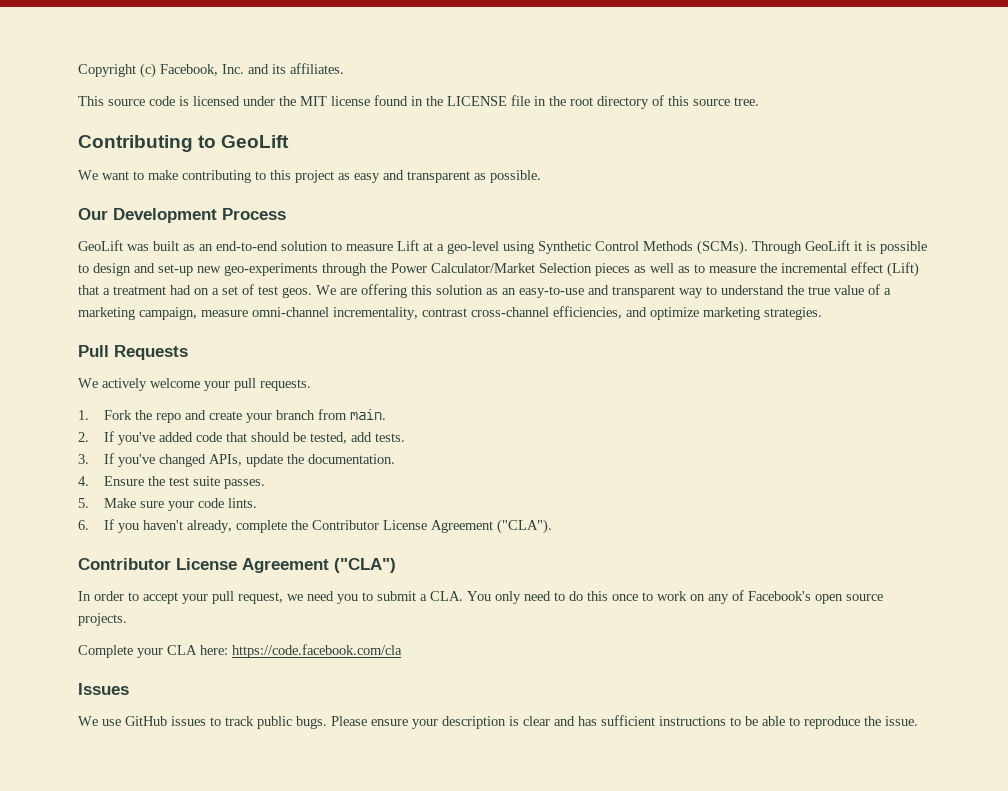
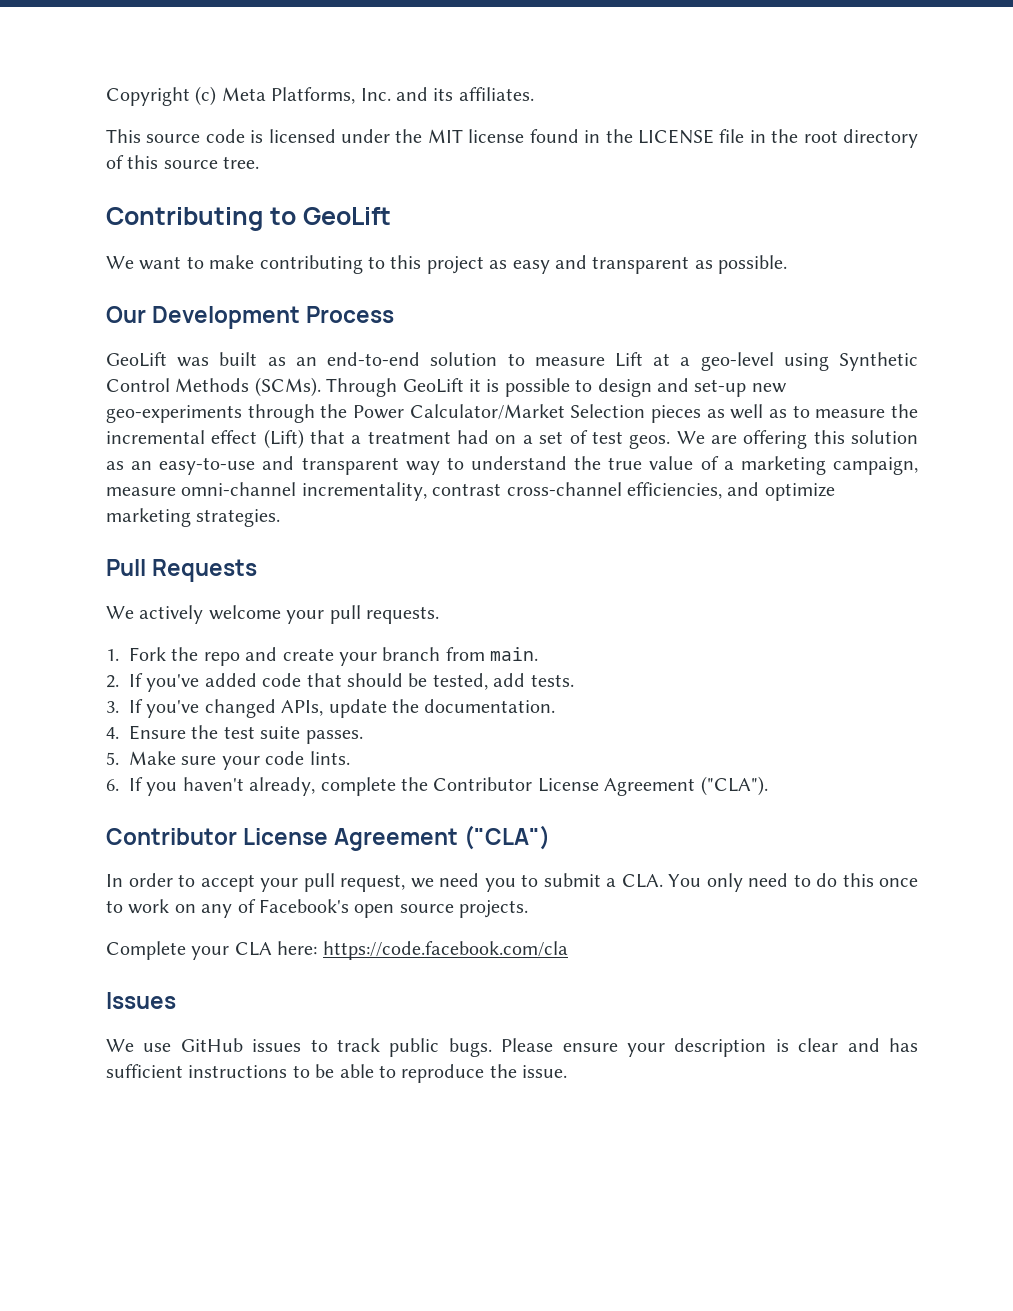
- Copyright (c) Facebook, Inc. and its affiliates.
+ Copyright (c) Meta Platforms, Inc. and its affiliates.

